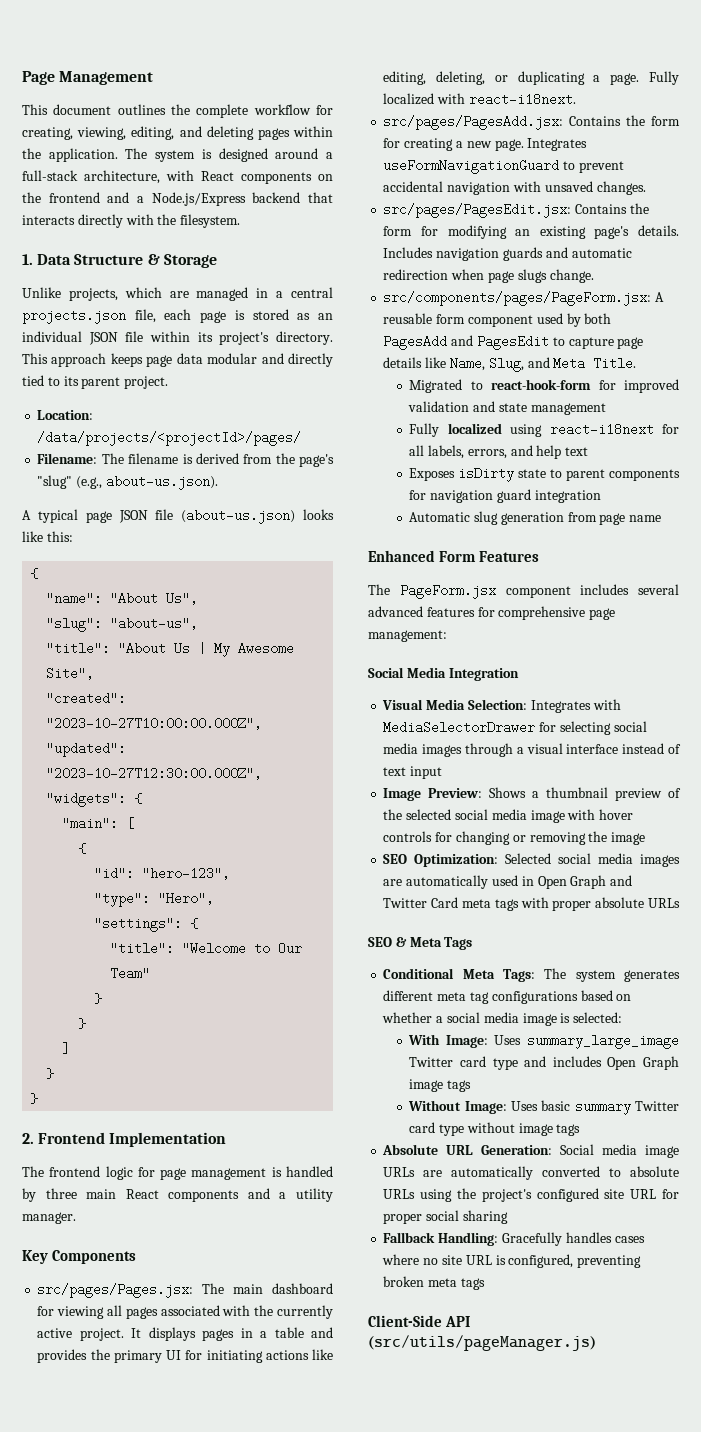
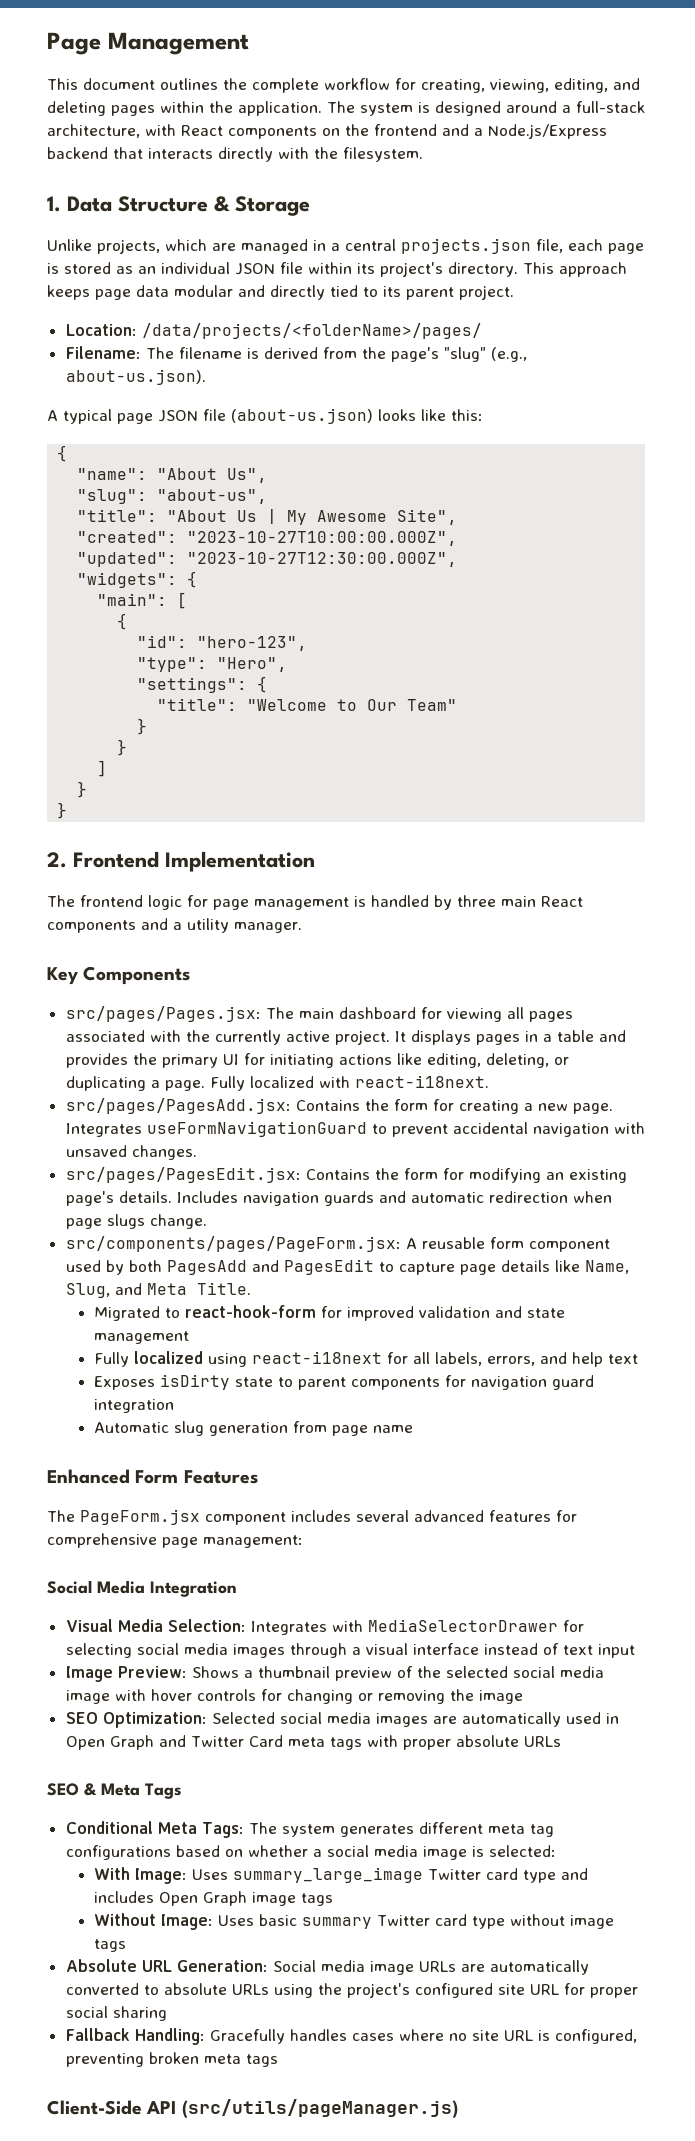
- Location: /data/projects/<projectId>/pages/
+ Location: /data/projects/<folderName>/pages/

